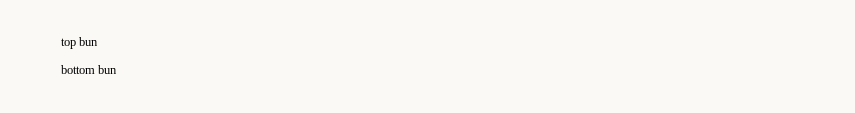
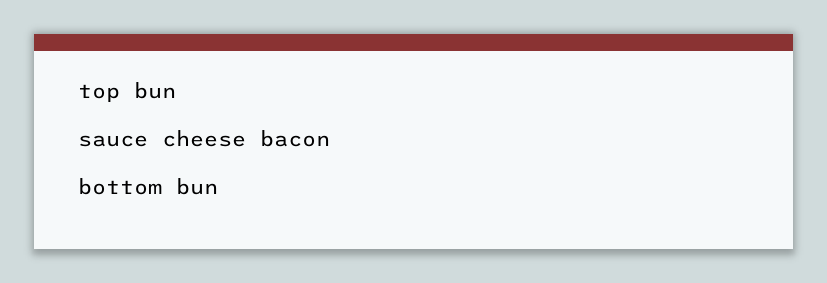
+ sauce cheese bacon

